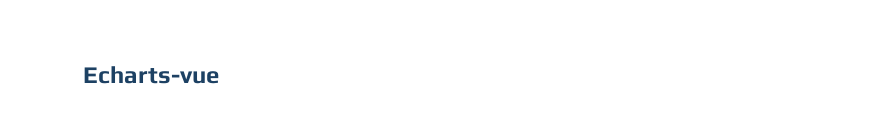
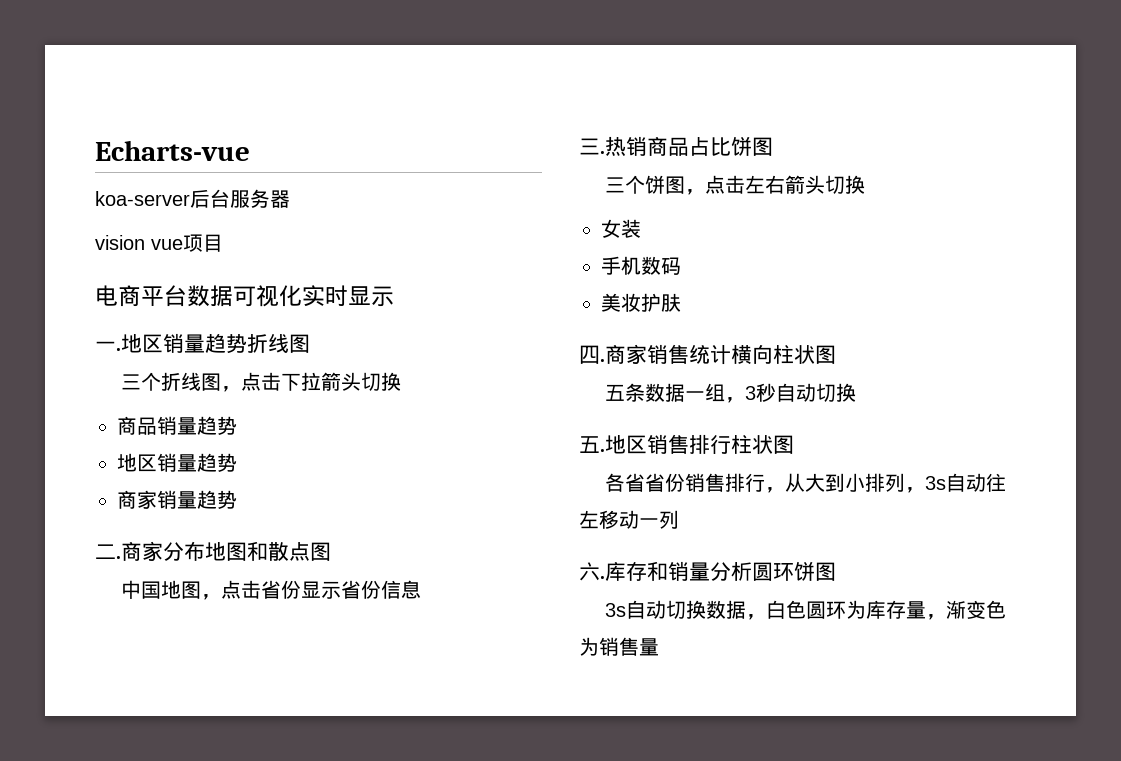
+ koa-server后台服务器
+ vision vue项目
+ 电商平台数据可视化实时显示
+ 一.地区销量趋势折线图
+ 三个折线图，点击下拉箭头切换
+ 商品销量趋势
+ 地区销量趋势
+ 商家销量趋势
+ 二.商家分布地图和散点图
+ 中国地图，点击省份显示省份信息
+ 三.热销商品占比饼图
+ 三个饼图，点击左右箭头切换
+ 女装
+ 手机数码
+ 美妆护肤
+ 四.商家销售统计横向柱状图
+ 五条数据一组，3秒自动切换
+ 五.地区销售排行柱状图
+ 各省省份销售排行，从大到小排列，3s自动往左移动一列
+ 六.库存和销量分析圆环饼图
+ 3s自动切换数据，白色圆环为库存量，渐变色为销售量

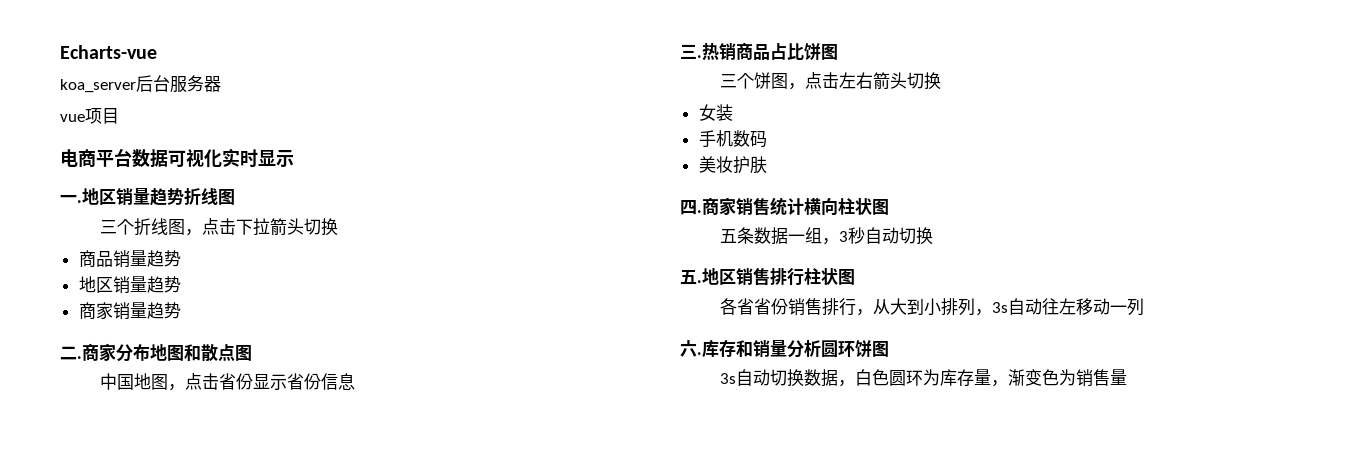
- koa-server后台服务器
+ koa_server后台服务器
- vision vue项目
+ vue项目

